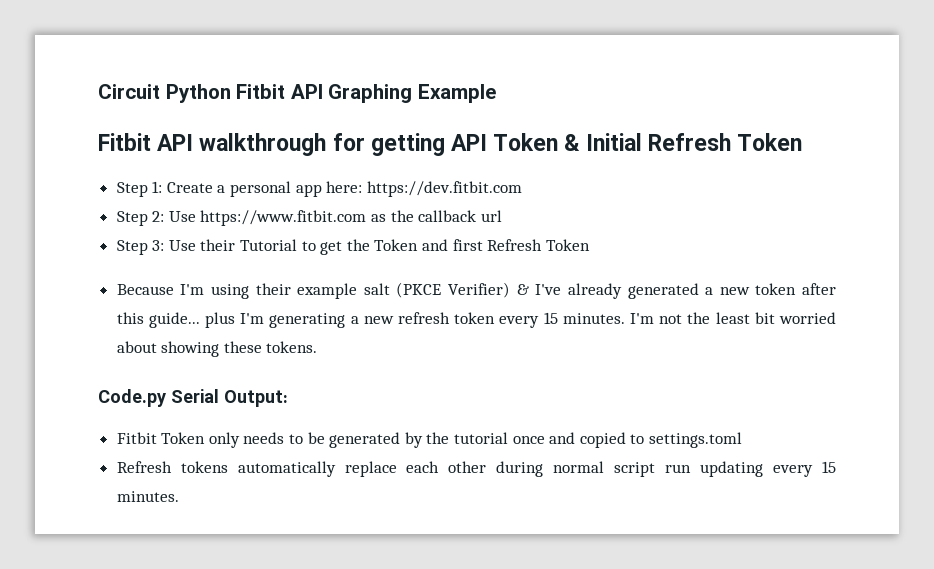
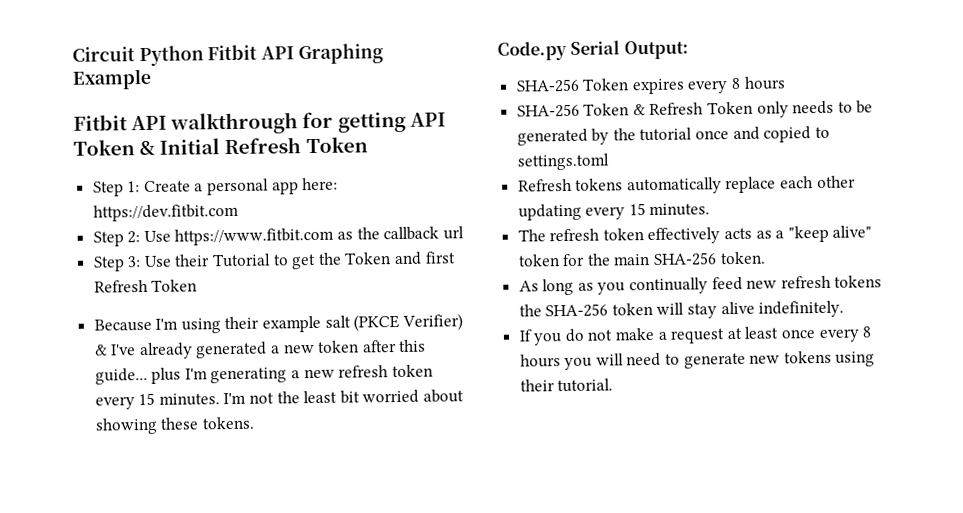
- Fitbit Token only needs to be generated by the tutorial once and copied to settings.toml
+ SHA-256 Token expires every 8 hours
+ SHA-256 Token & Refresh Token only needs to be generated by the tutorial once and copied to settings.toml
- Refresh tokens automatically replace each other during normal script run updating every 15 minutes.
+ Refresh tokens automatically replace each other updating every 15 minutes.
+ The refresh token effectively acts as a "keep alive" token for the main SHA-256 token.
+ As long as you continually feed new refresh tokens the SHA-256 token will stay alive indefinitely.
+ If you do not make a request at least once every 8 hours you will need to generate new tokens using their tutorial.

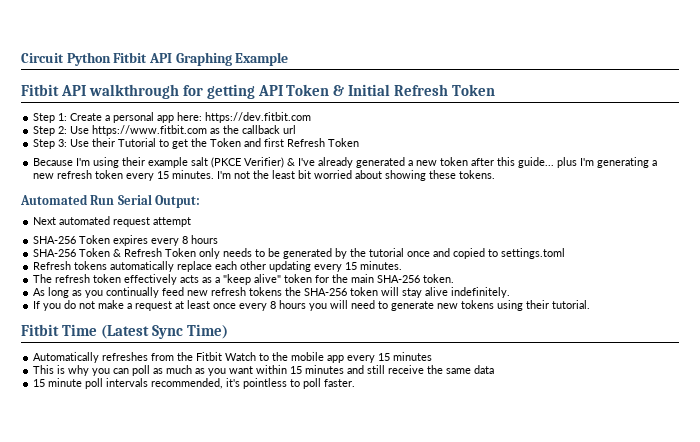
- Code.py Serial Output:
+ Automated Run Serial Output:
+ Next automated request attempt
+ Fitbit Time (Latest Sync Time)
+ Automatically refreshes from the Fitbit Watch to the mobile app every 15 minutes
+ This is why you can poll as much as you want within 15 minutes and still receive the same data
+ 15 minute poll intervals recommended, it's pointless to poll faster.

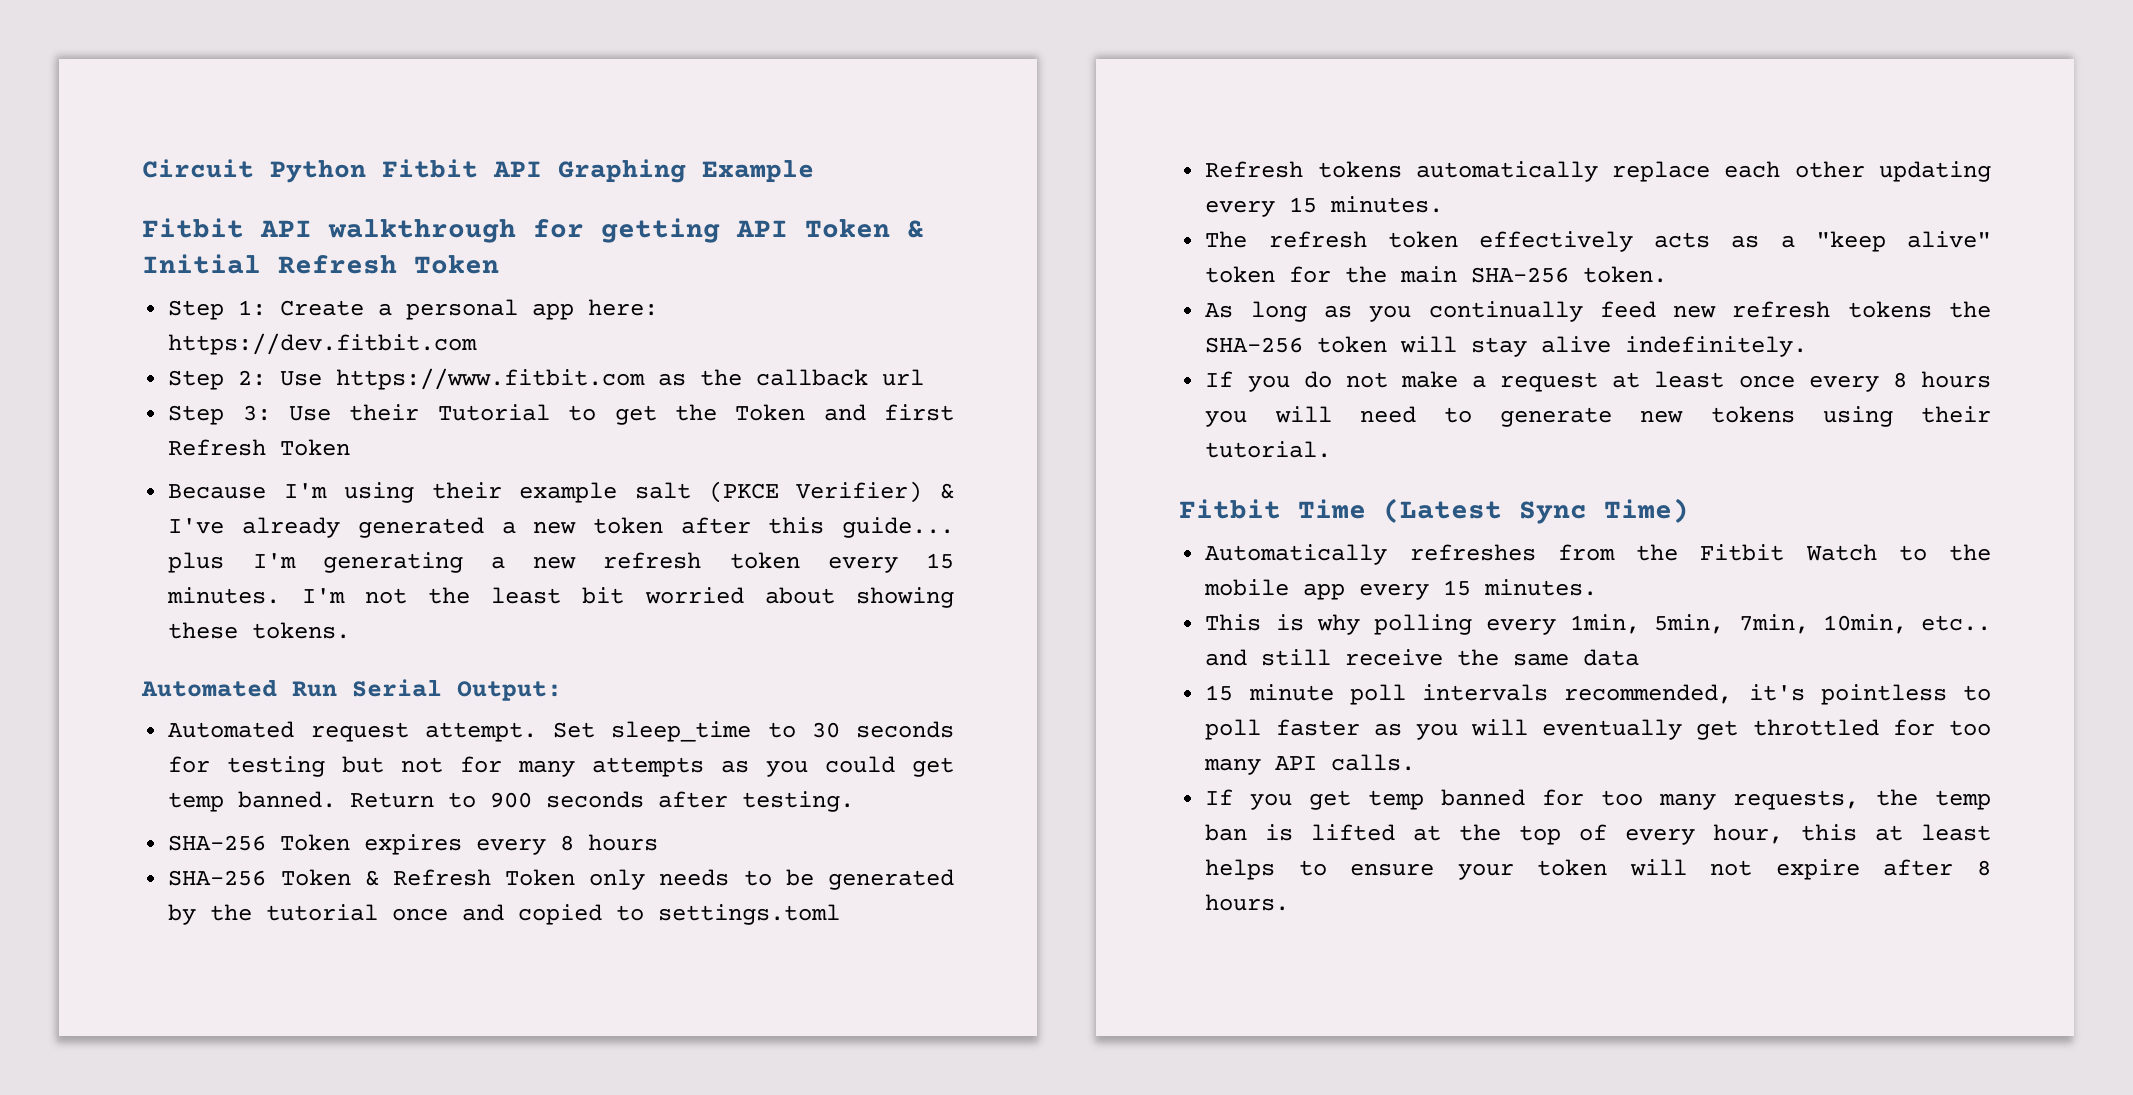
- Next automated request attempt
+ Automated request attempt. Set sleep_time to 30 seconds for testing but not for many attempts as you could get temp banned. Return to 900 seconds after testing.
- Automatically refreshes from the Fitbit Watch to the mobile app every 15 minutes
+ Automatically refreshes from the Fitbit Watch to the mobile app every 15 minutes.
- This is why you can poll as much as you want within 15 minutes and still receive the same data
+ This is why polling every 1min, 5min, 7min, 10min, etc.. and still receive the same data
- 15 minute poll intervals recommended, it's pointless to poll faster.
+ 15 minute poll intervals recommended, it's pointless to poll faster as you will eventually get throttled for too many API calls.
+ If you get temp banned for too many requests, the temp ban is lifted at the top of every hour, this at least helps to ensure your token will not expire after 8 hours.

